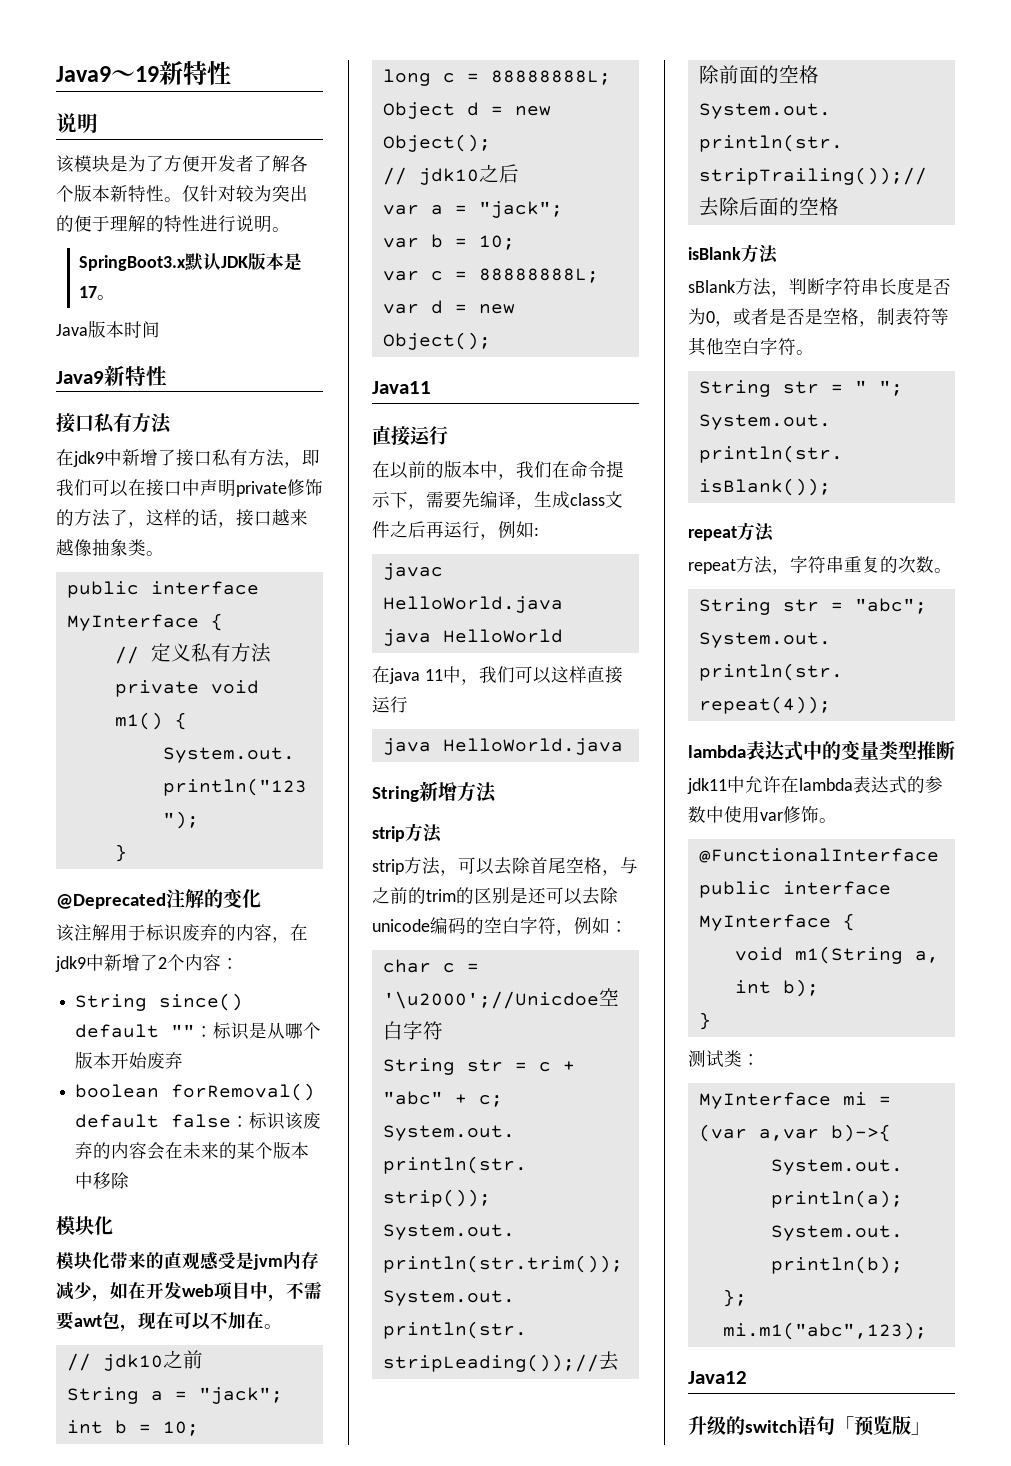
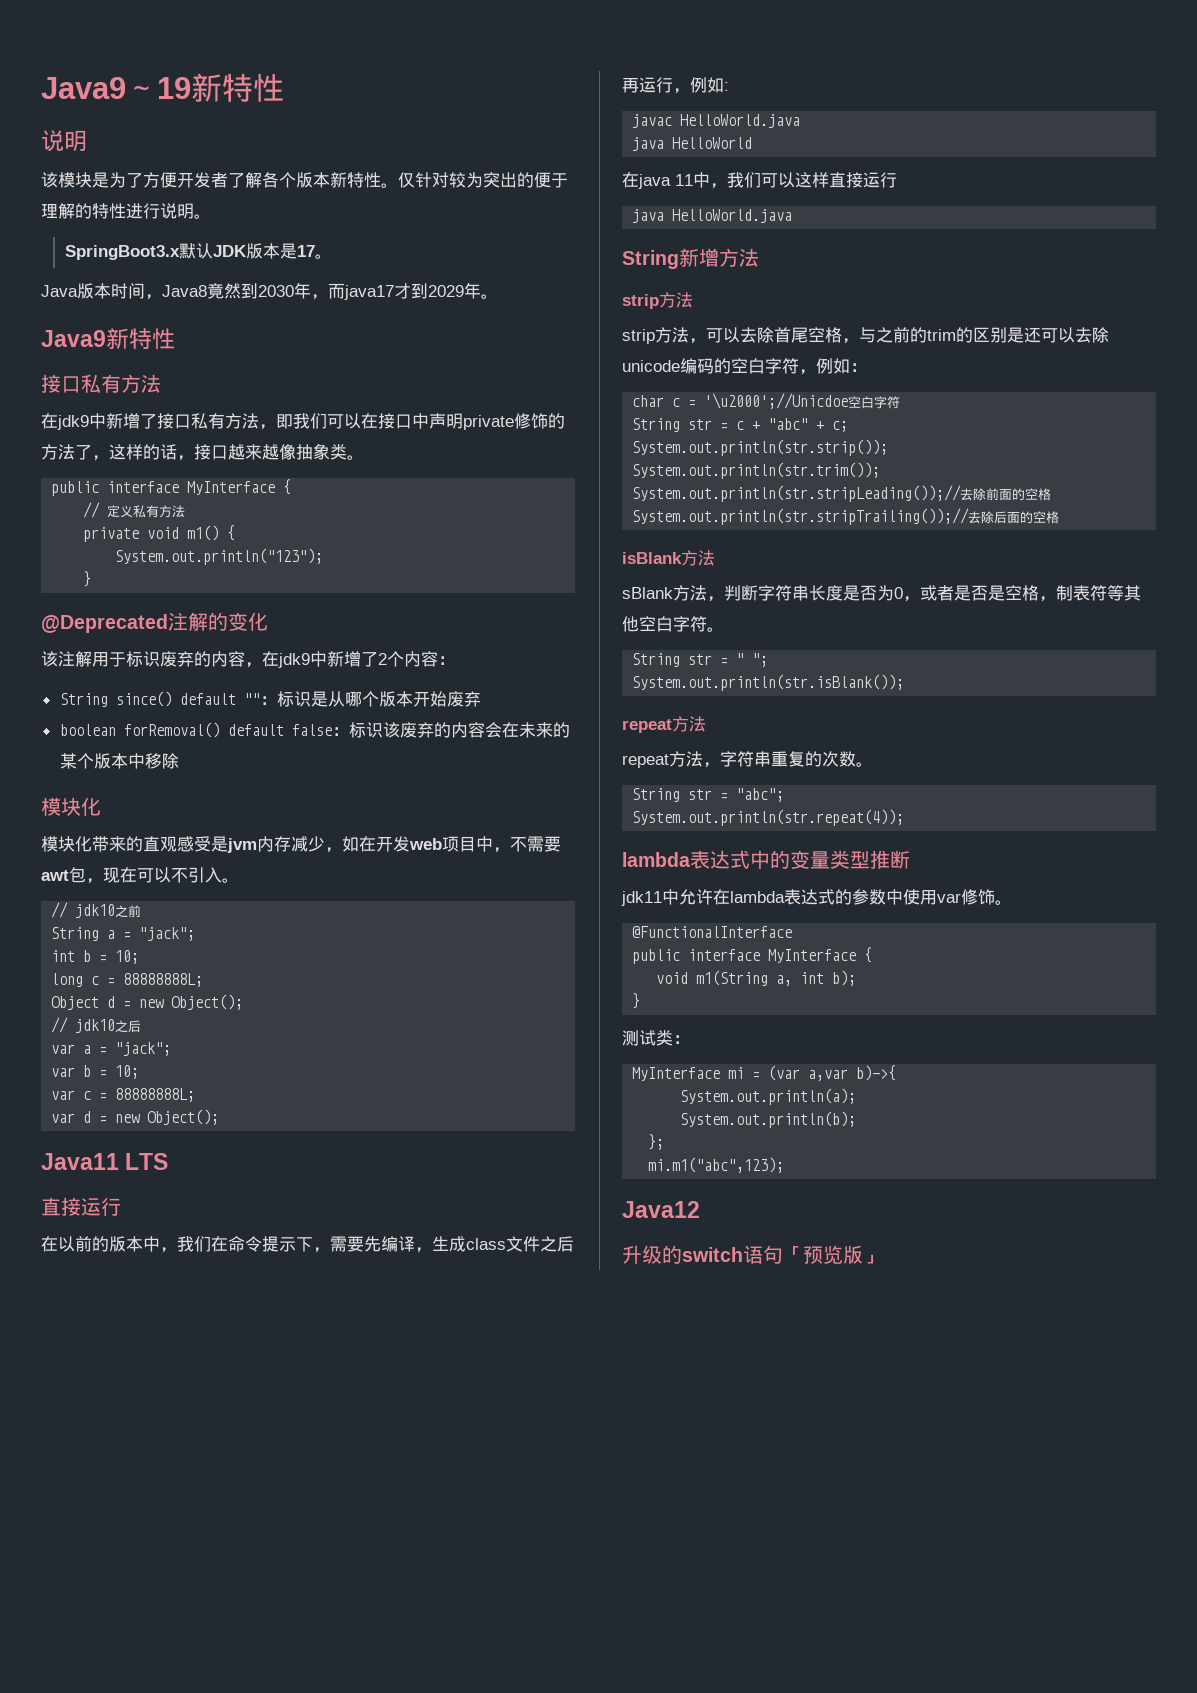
- Java版本时间
+ Java版本时间，Java8竟然到2030年，而java17才到2029年。
- 模块化带来的直观感受是jvm内存减少，如在开发web项目中，不需要awt包，现在可以不加在。
+ 模块化带来的直观感受是jvm内存减少，如在开发web项目中，不需要awt包，现在可以不引入。
- Java11
+ Java11 LTS

